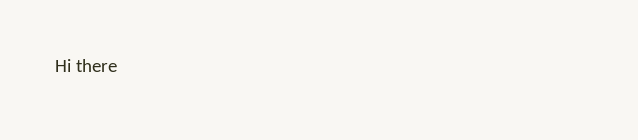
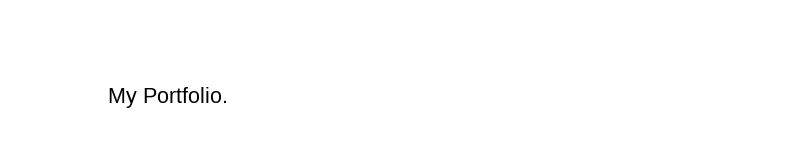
- Hi there
+ My Portfolio.

